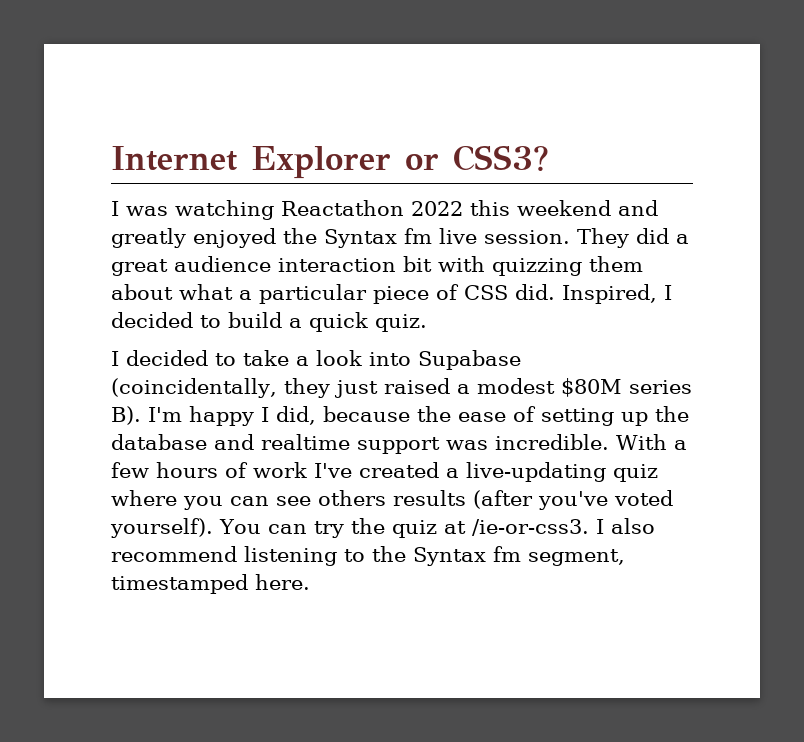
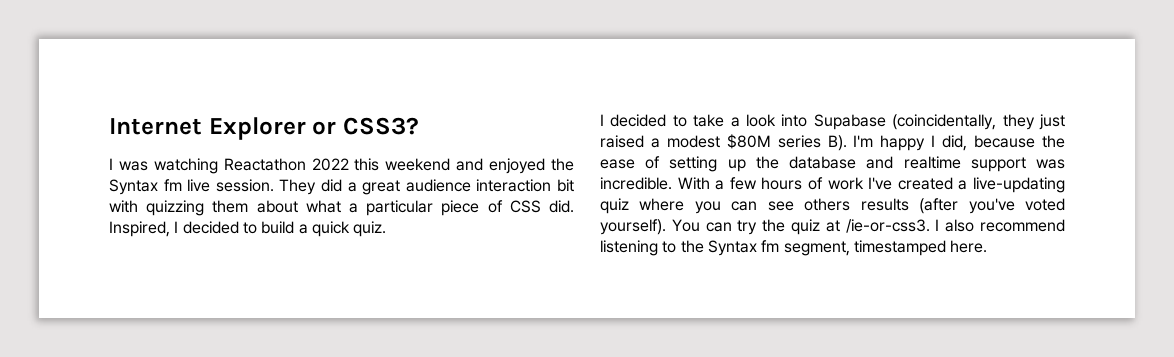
- I was watching Reactathon 2022 this weekend and greatly enjoyed the Syntax fm live session.
+ I was watching Reactathon 2022 this weekend and enjoyed the Syntax fm live session.

